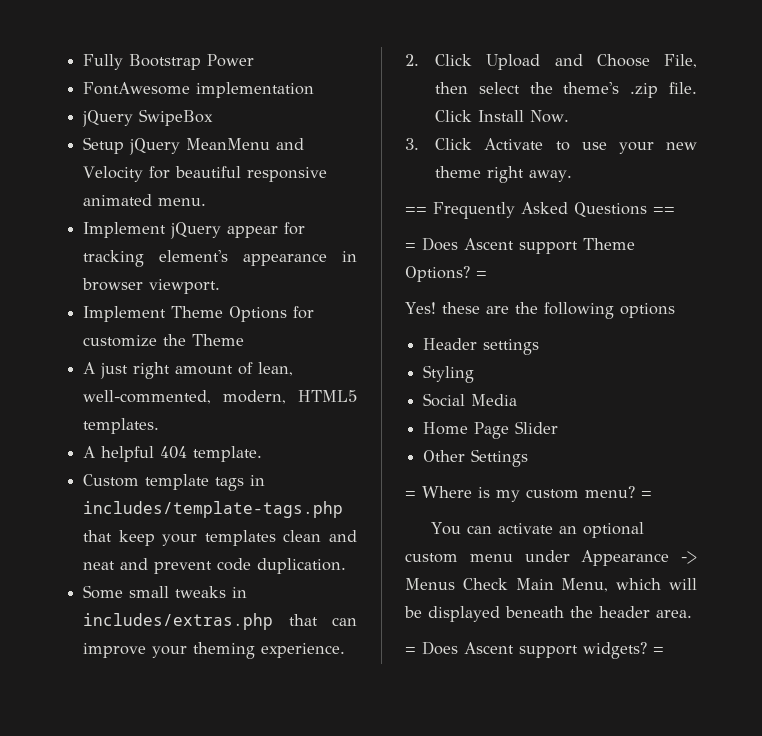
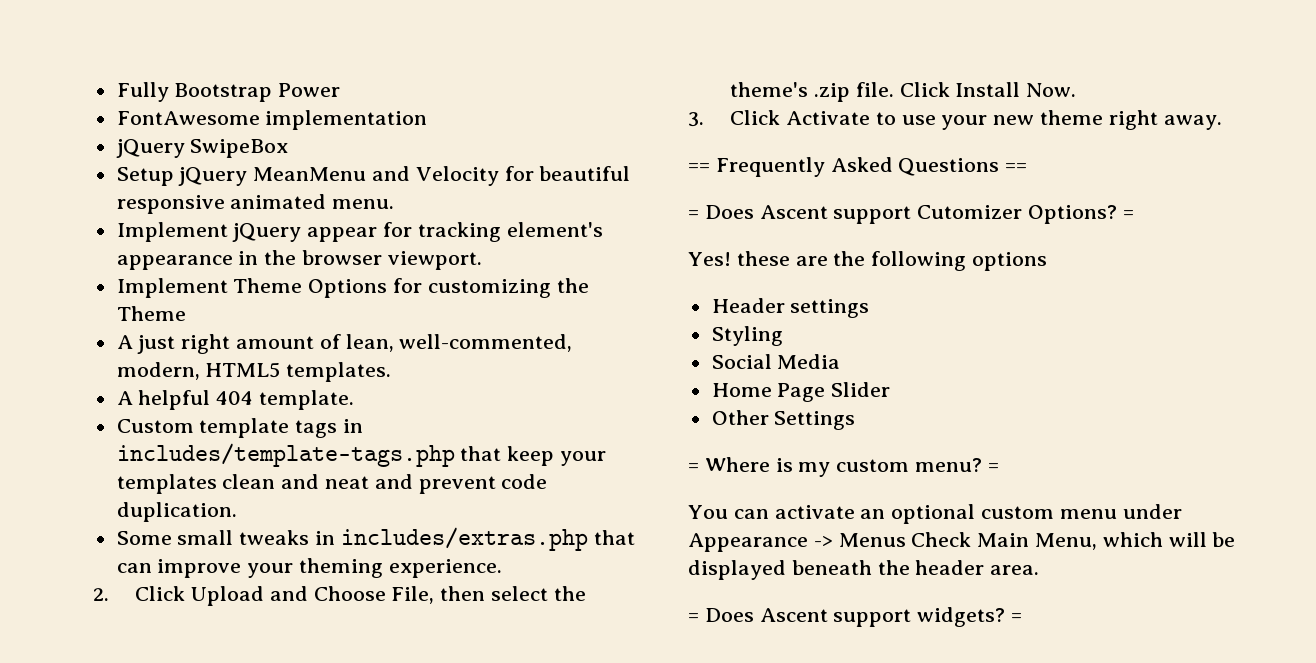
- Implement jQuery appear for tracking element's appearance in browser viewport.
+ Implement jQuery appear for tracking element's appearance in the browser viewport.
- Implement Theme Options for customize the Theme
+ Implement Theme Options for customizing the Theme
- = Does Ascent support Theme Options?
+ = Does Ascent support Cutomizer Options?

